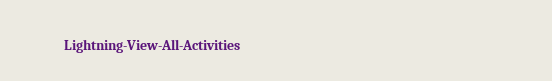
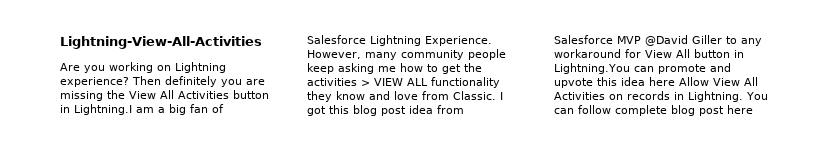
+ Are you working on Lightning experience? Then definitely you are missing the View All Activities button in Lightning.I am a big fan of Salesforce Lightning Experience. However, many community people keep asking me how to get the activities > VIEW ALL functionality they know and love from Classic. I got this blog post idea from Salesforce MVP @David Giller to any workaround for View All button in Lightning.You can promote and upvote this idea here Allow View All Activities on records in Lightning. You can follow complete blog post here

